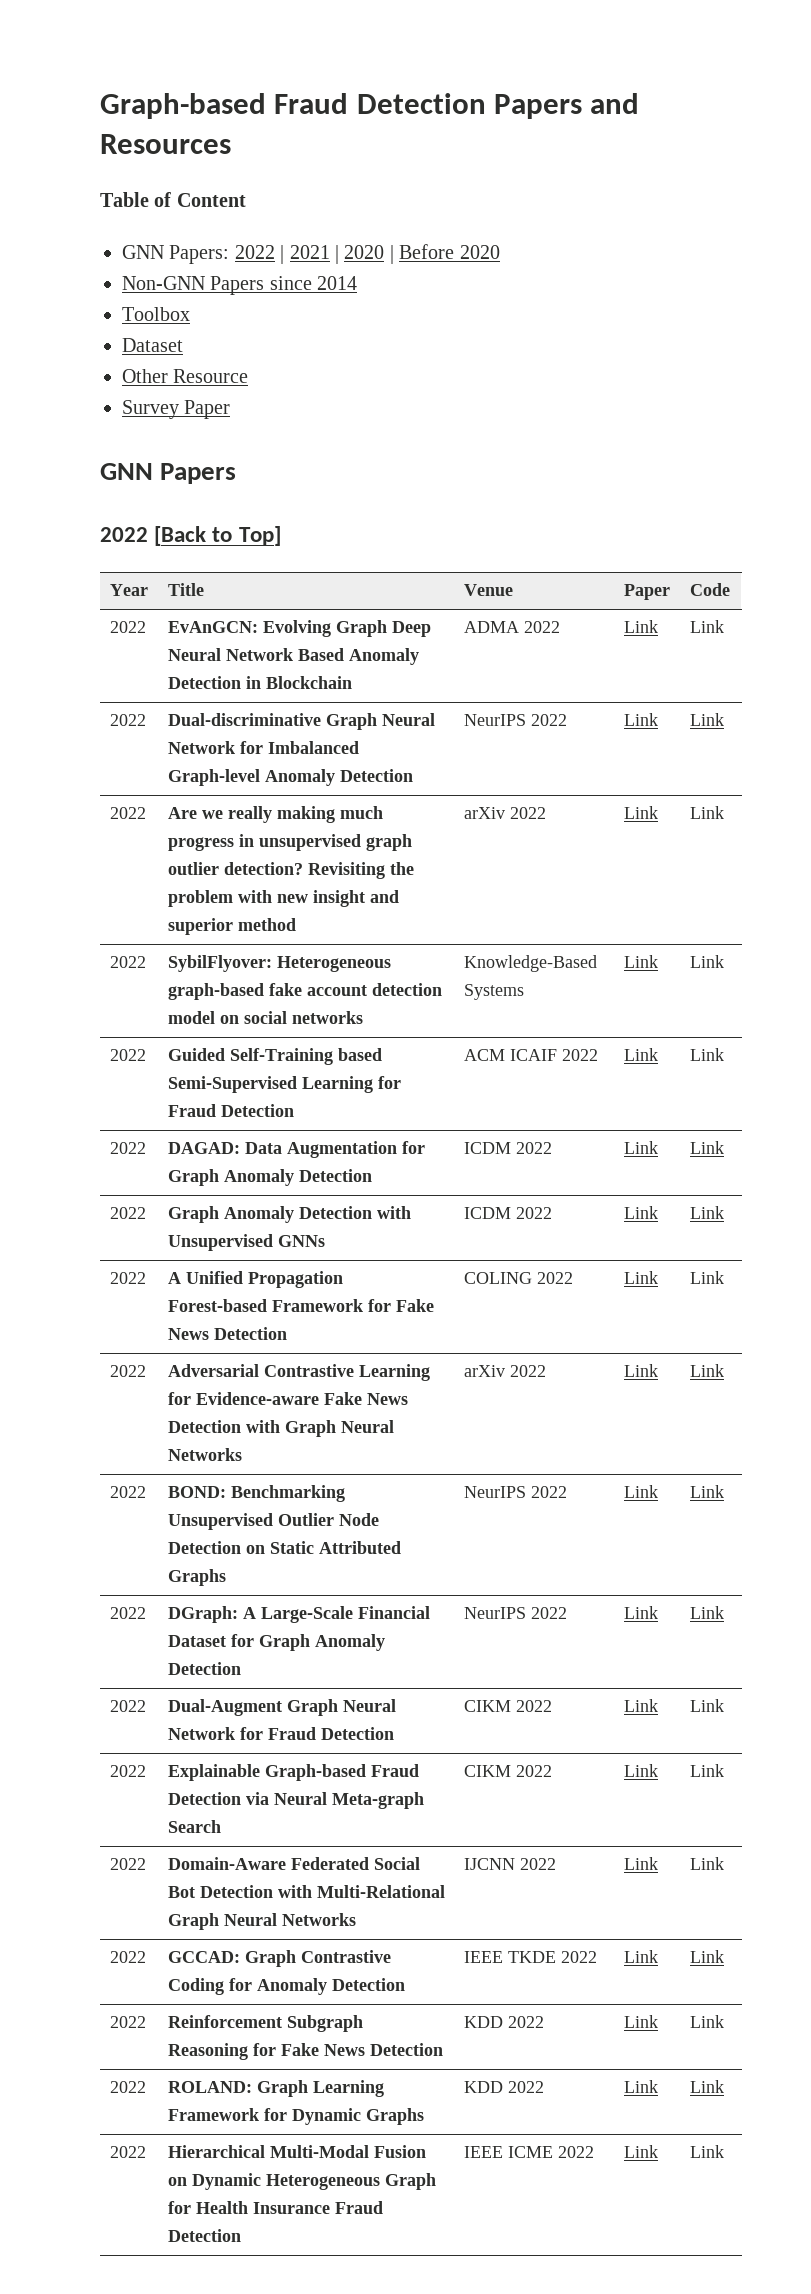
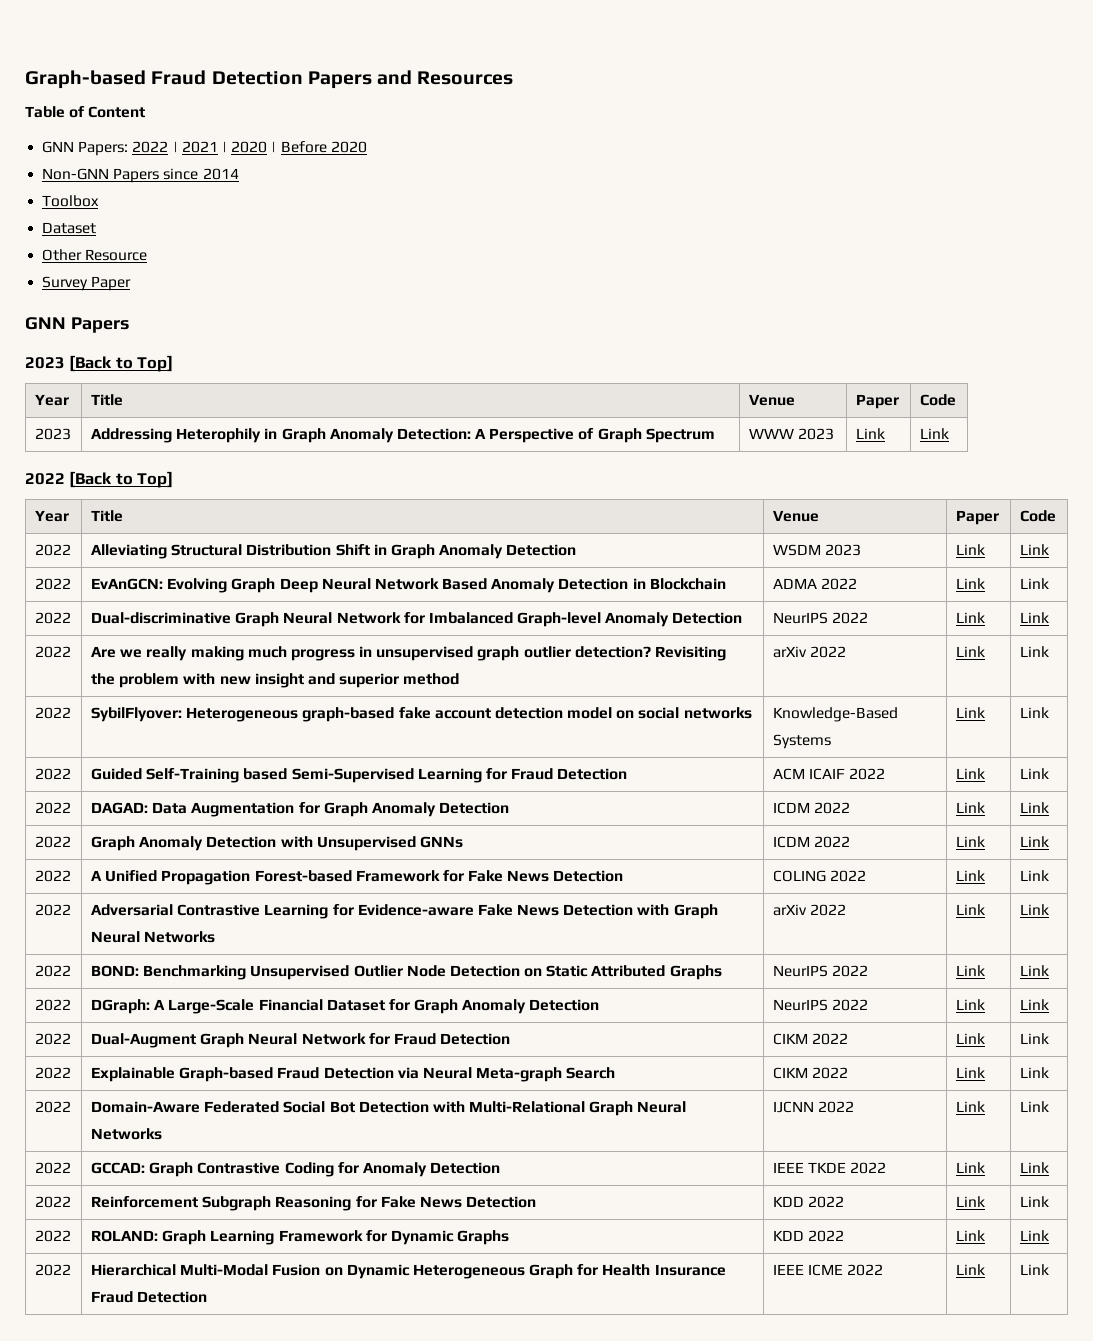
+ 2023 [Back to Top]
+ Year | Title | Venue | Paper | Code
+ 2023 | Addressing Heterophily in Graph Anomaly Detection: A Perspective of Graph Spectrum | WWW 2023 | Link | Link
+ 2022 | Alleviating Structural Distribution Shift in Graph Anomaly Detection | WSDM 2023 | Link | Link

